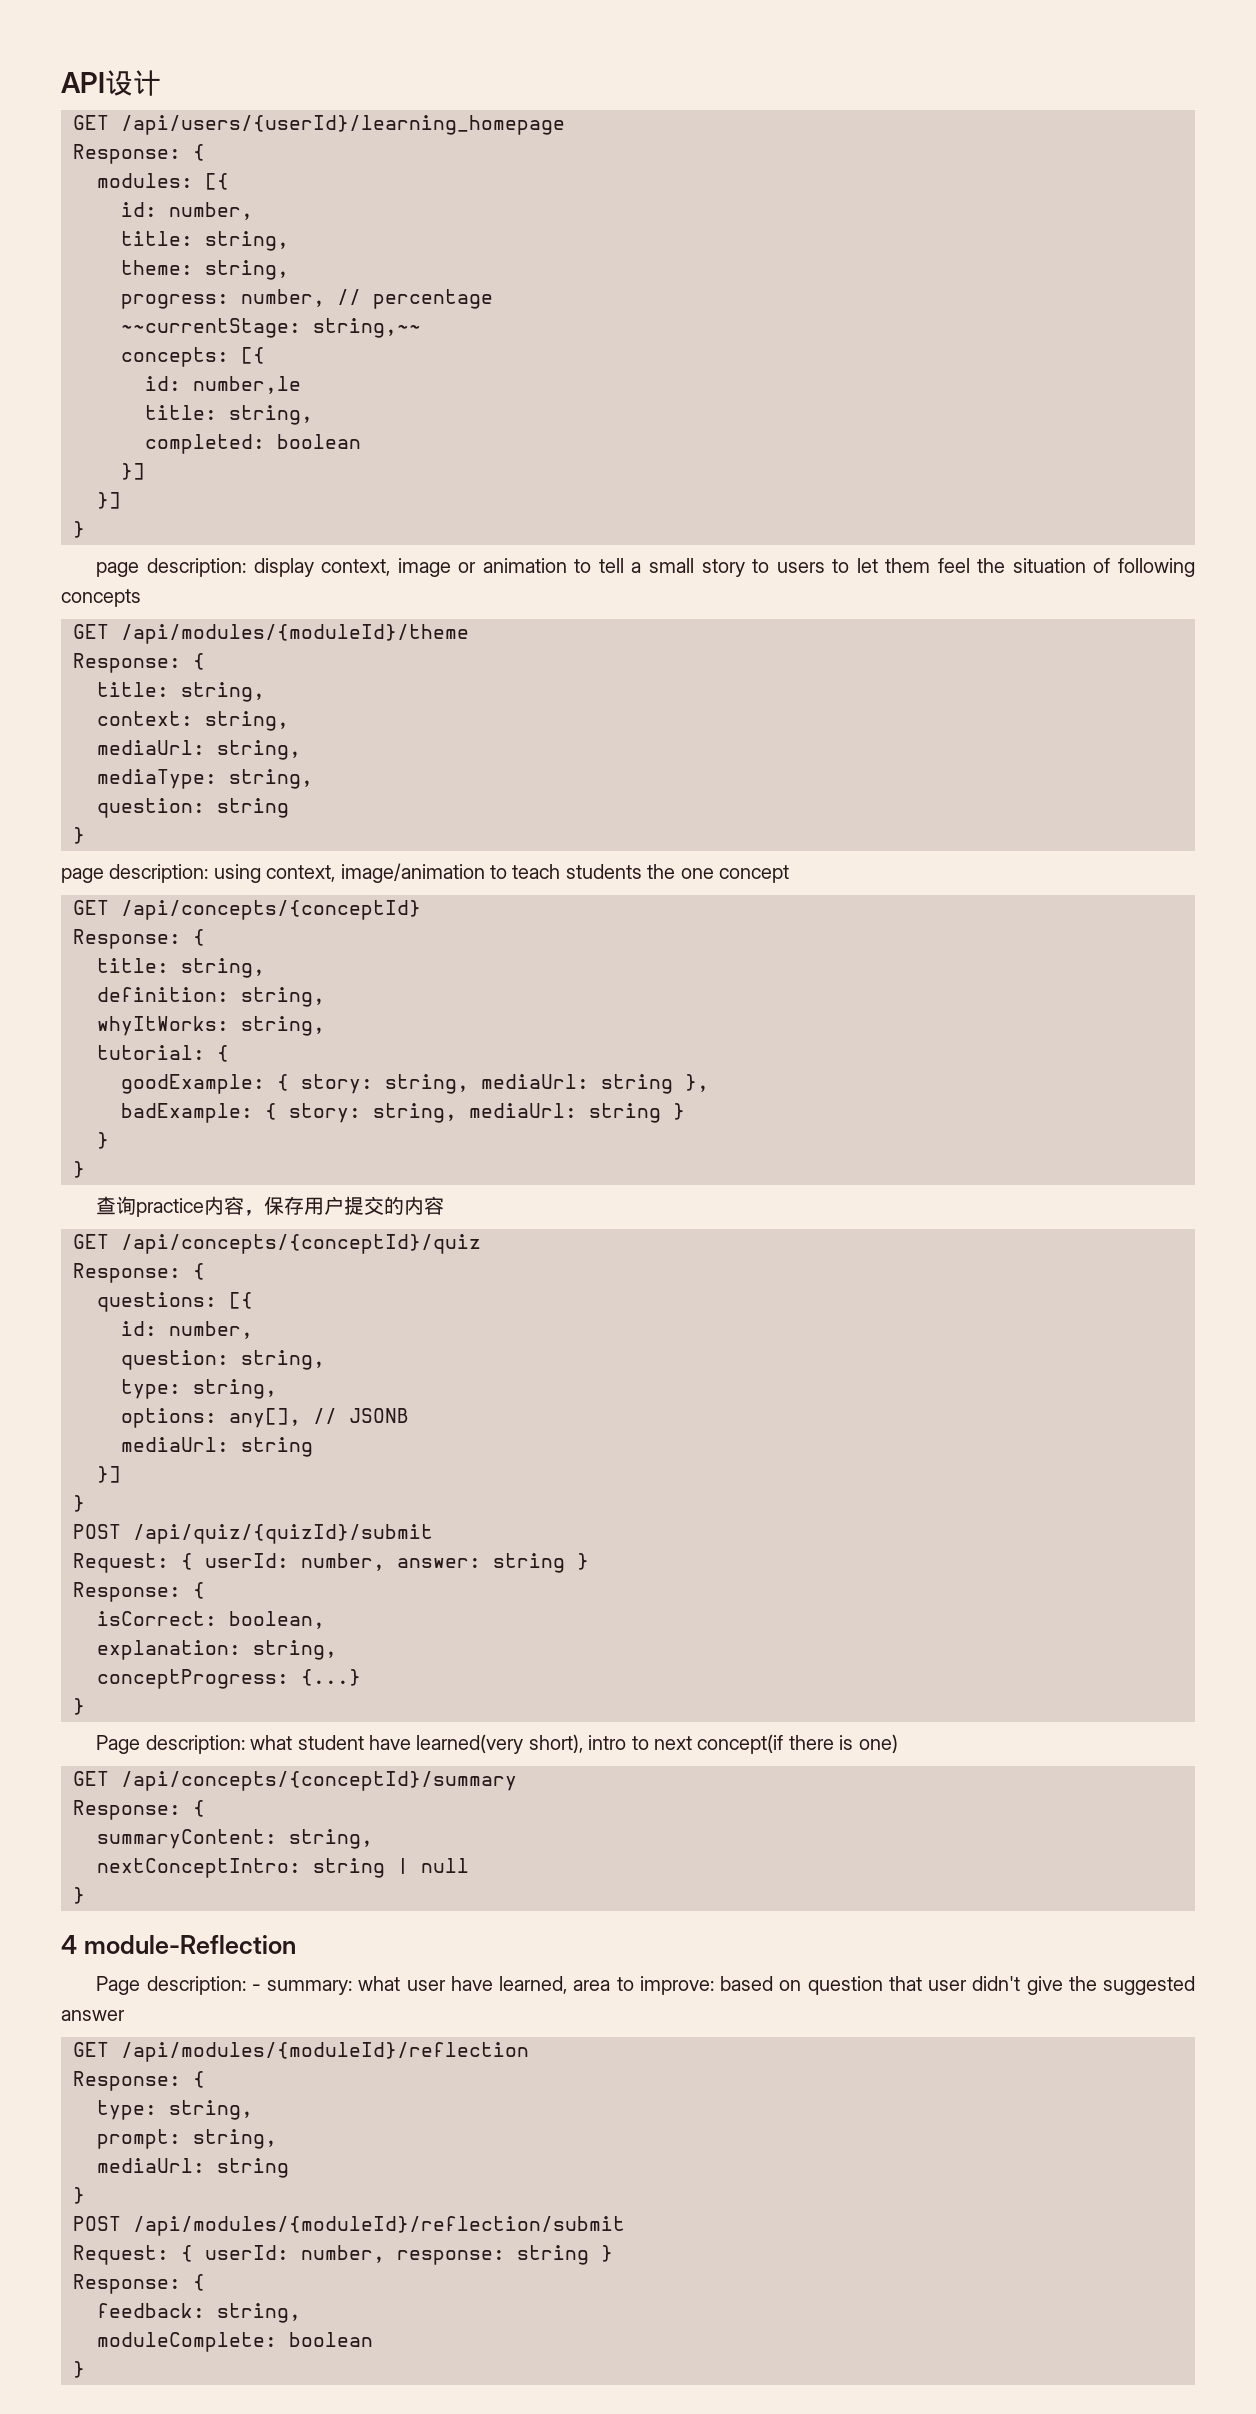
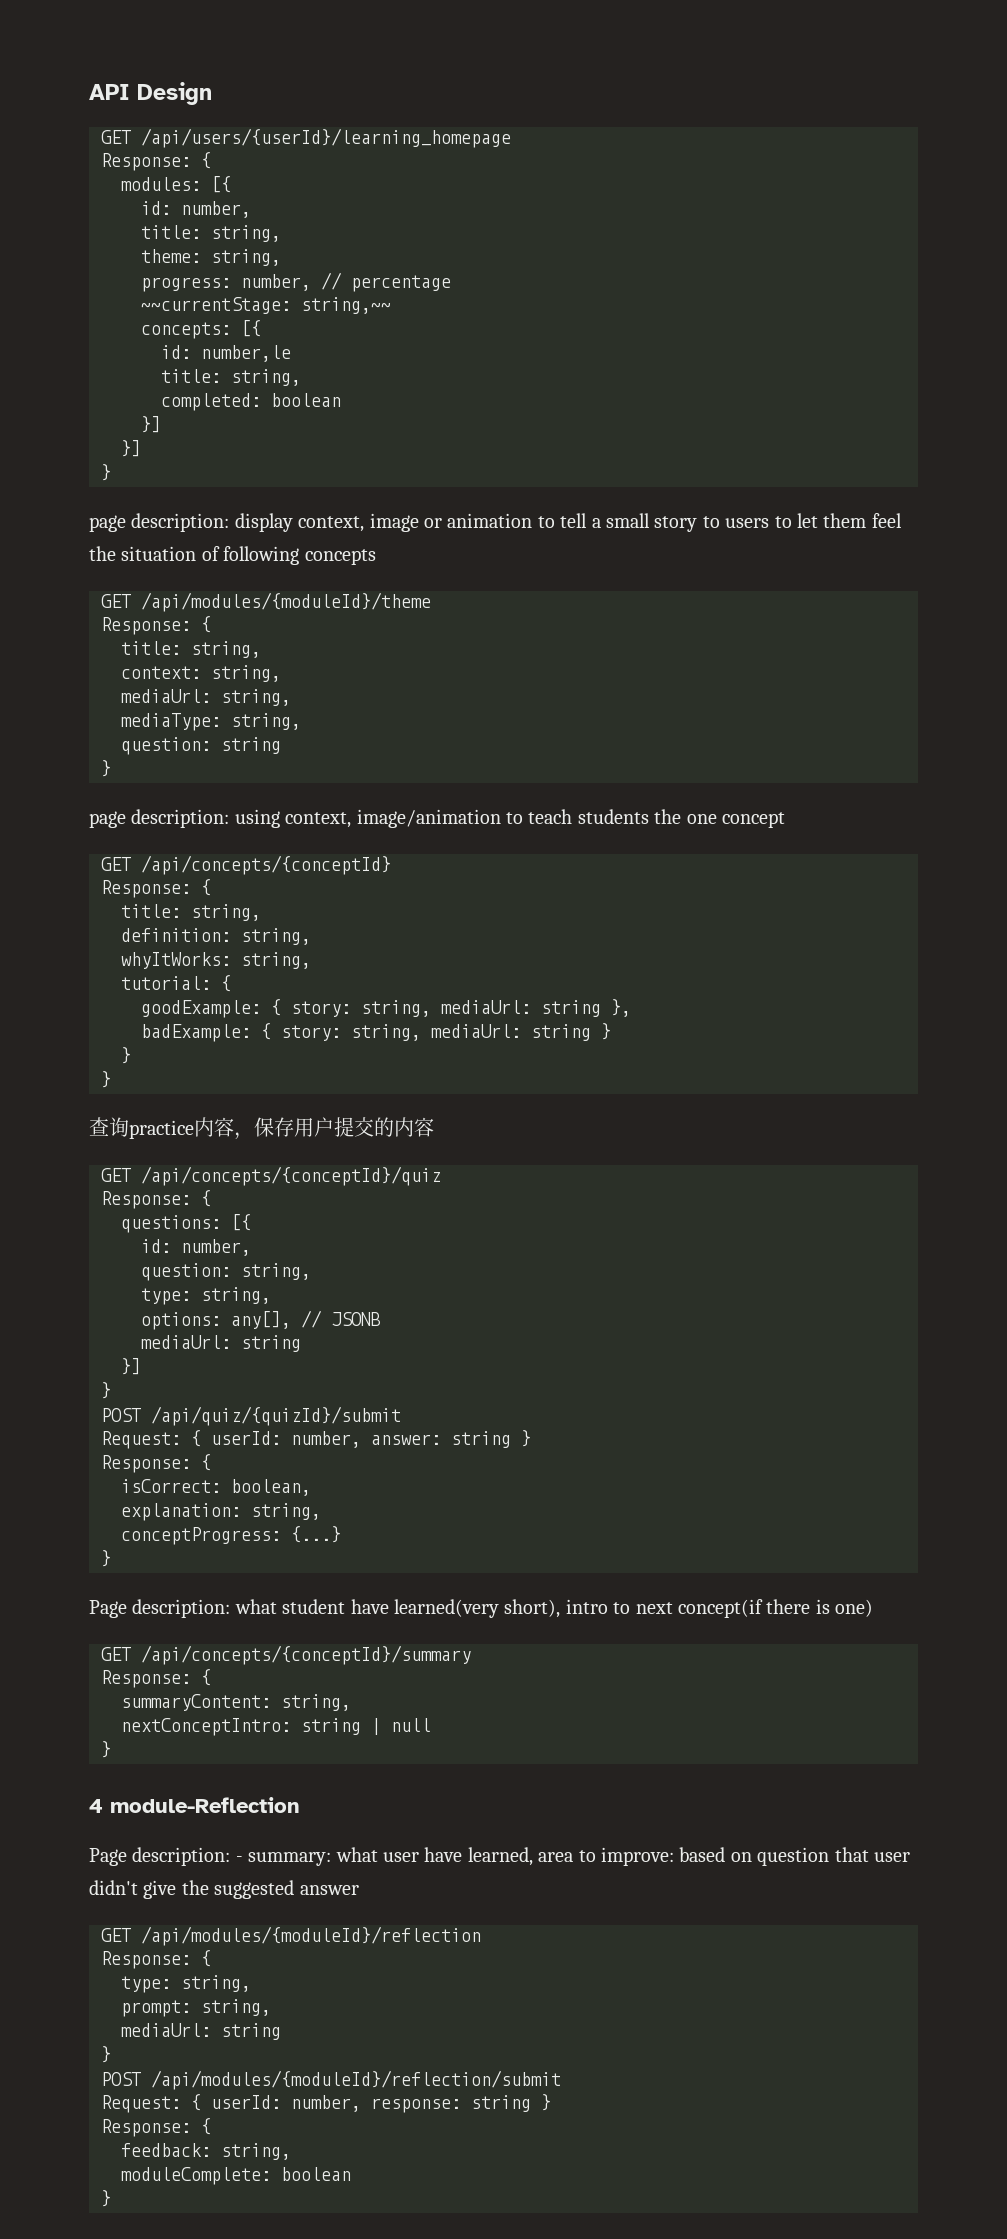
- API设计
+ API Design

